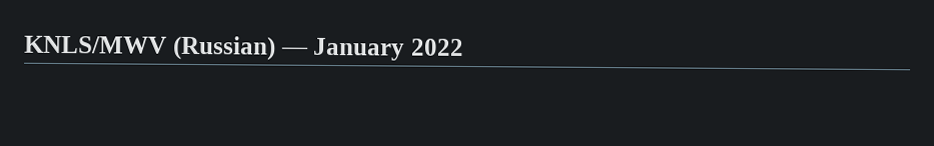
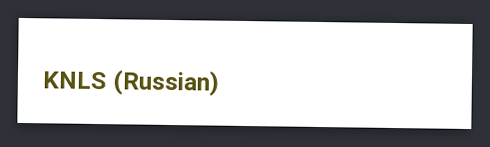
- KNLS/MWV (Russian) — January 2022
+ KNLS (Russian)

